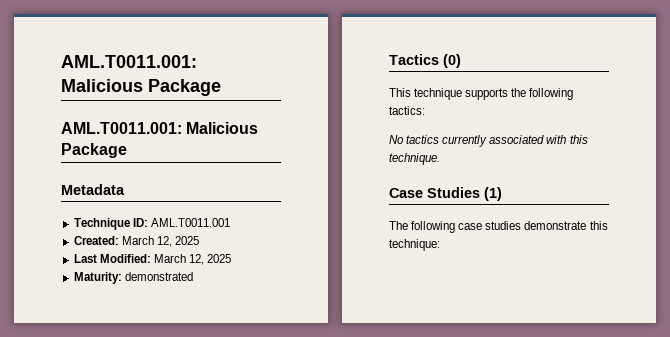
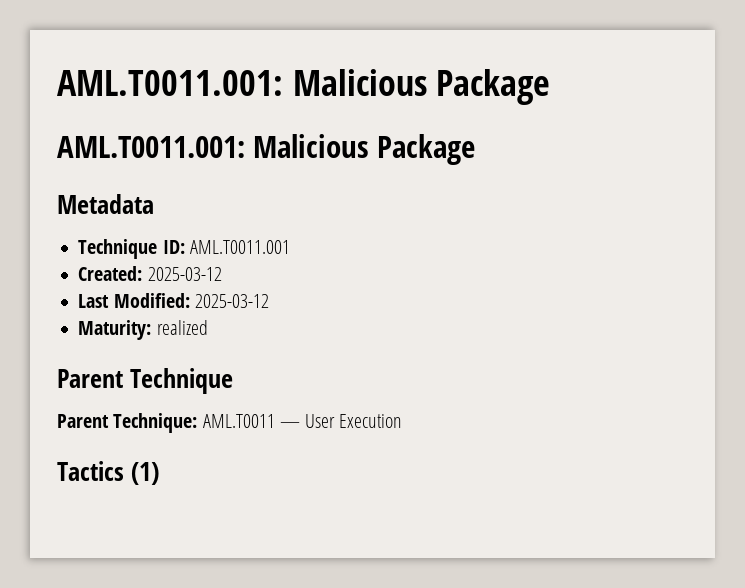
- Created: March 12, 2025
+ Created: 2025-03-12
- Last Modified: March 12, 2025
- Maturity: demonstrated
- Tactics (0)
- This technique supports the following tactics:
- No tactics currently associated with this technique.
- Case Studies (1)
- The following case studies demonstrate this technique:
+ Last Modified: 2025-03-12
+ Maturity: realized
+ Parent Technique
+ Parent Technique: AML.T0011 — User Execution
+ Tactics (1)

